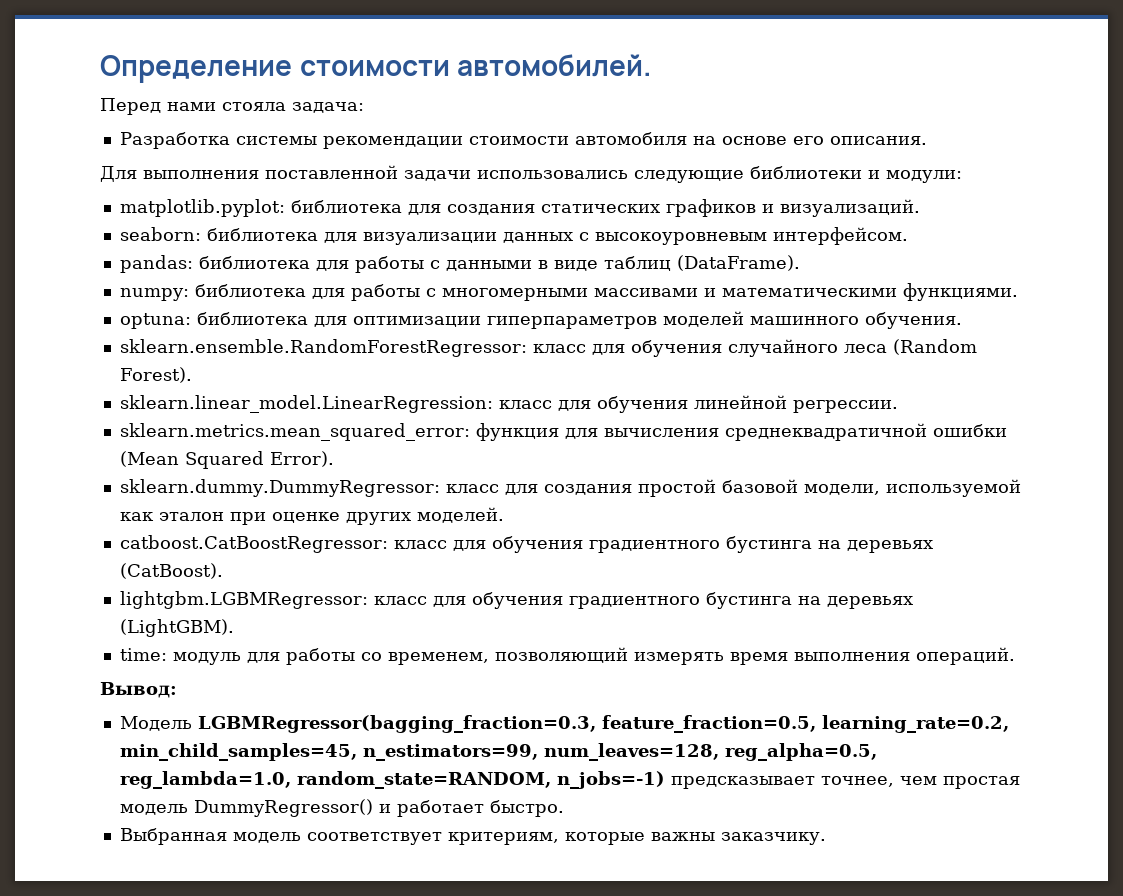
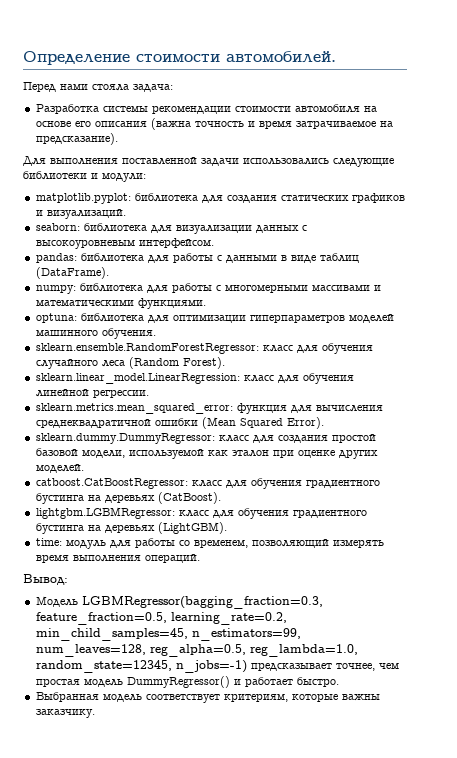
- Разработка системы рекомендации стоимости автомобиля на основе его описания.
+ Разработка системы рекомендации стоимости автомобиля на основе его описания (важна точность и время затрачиваемое на предсказание).
- Модель LGBMRegressor(bagging_fraction=0.3, feature_fraction=0.5, learning_rate=0.2, min_child_samples=45, n_estimators=99, num_leaves=128, reg_alpha=0.5, reg_lambda=1.0, random_state=RANDOM, n_jobs=-1) предсказывает точнее, чем простая модель DummyRegressor() и работает быстро.
+ Модель LGBMRegressor(bagging_fraction=0.3, feature_fraction=0.5, learning_rate=0.2, min_child_samples=45, n_estimators=99, num_leaves=128, reg_alpha=0.5, reg_lambda=1.0, random_state=12345, n_jobs=-1) предсказывает точнее, чем простая модель DummyRegressor() и работает быстро.

